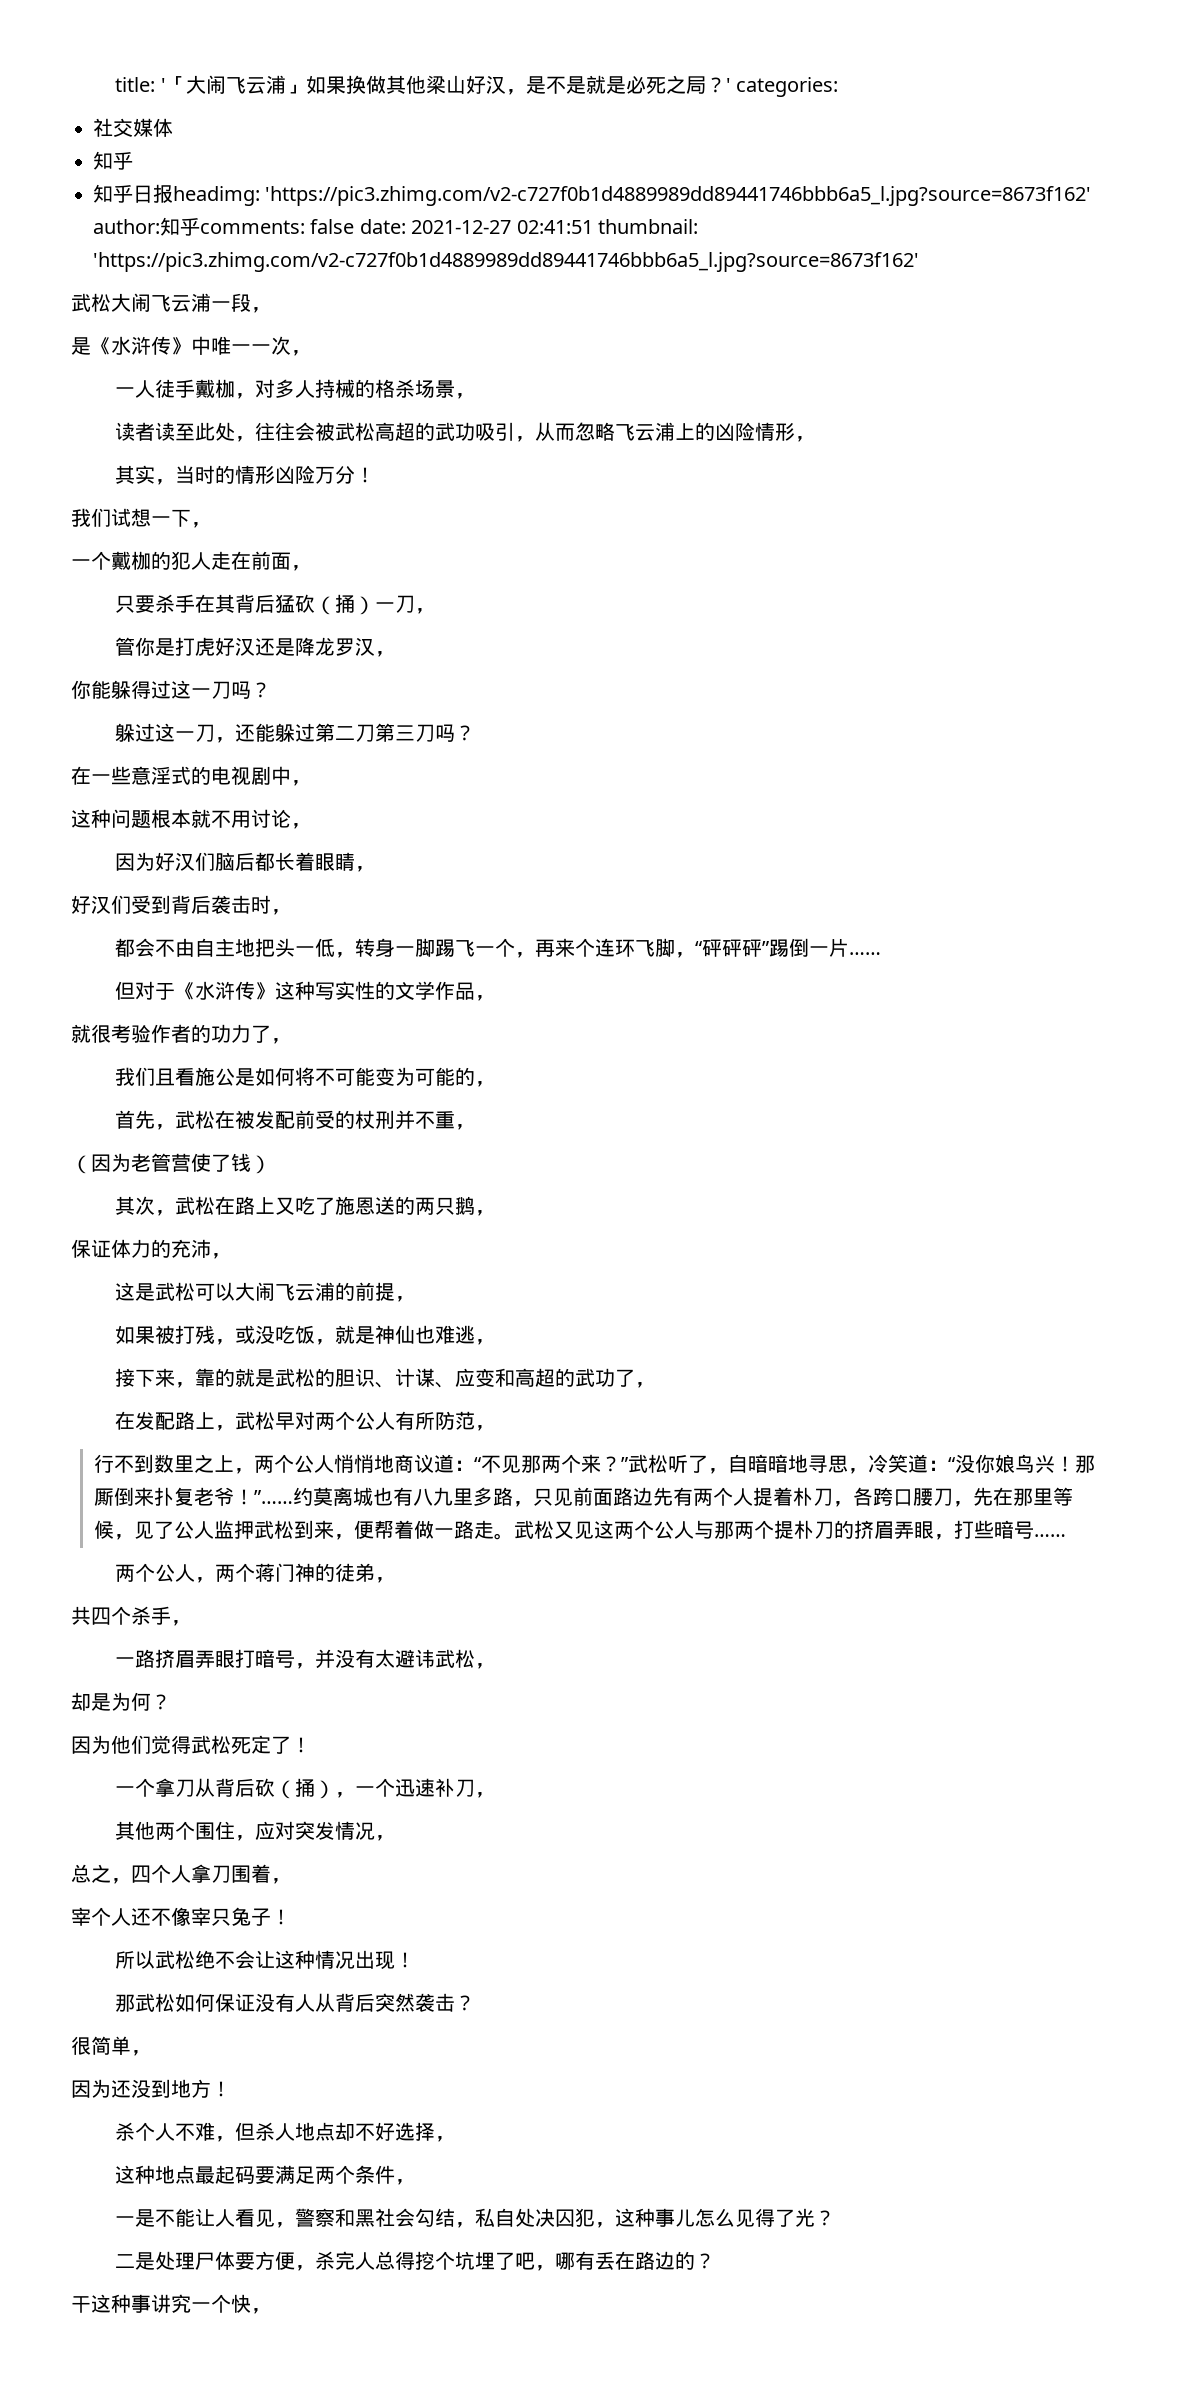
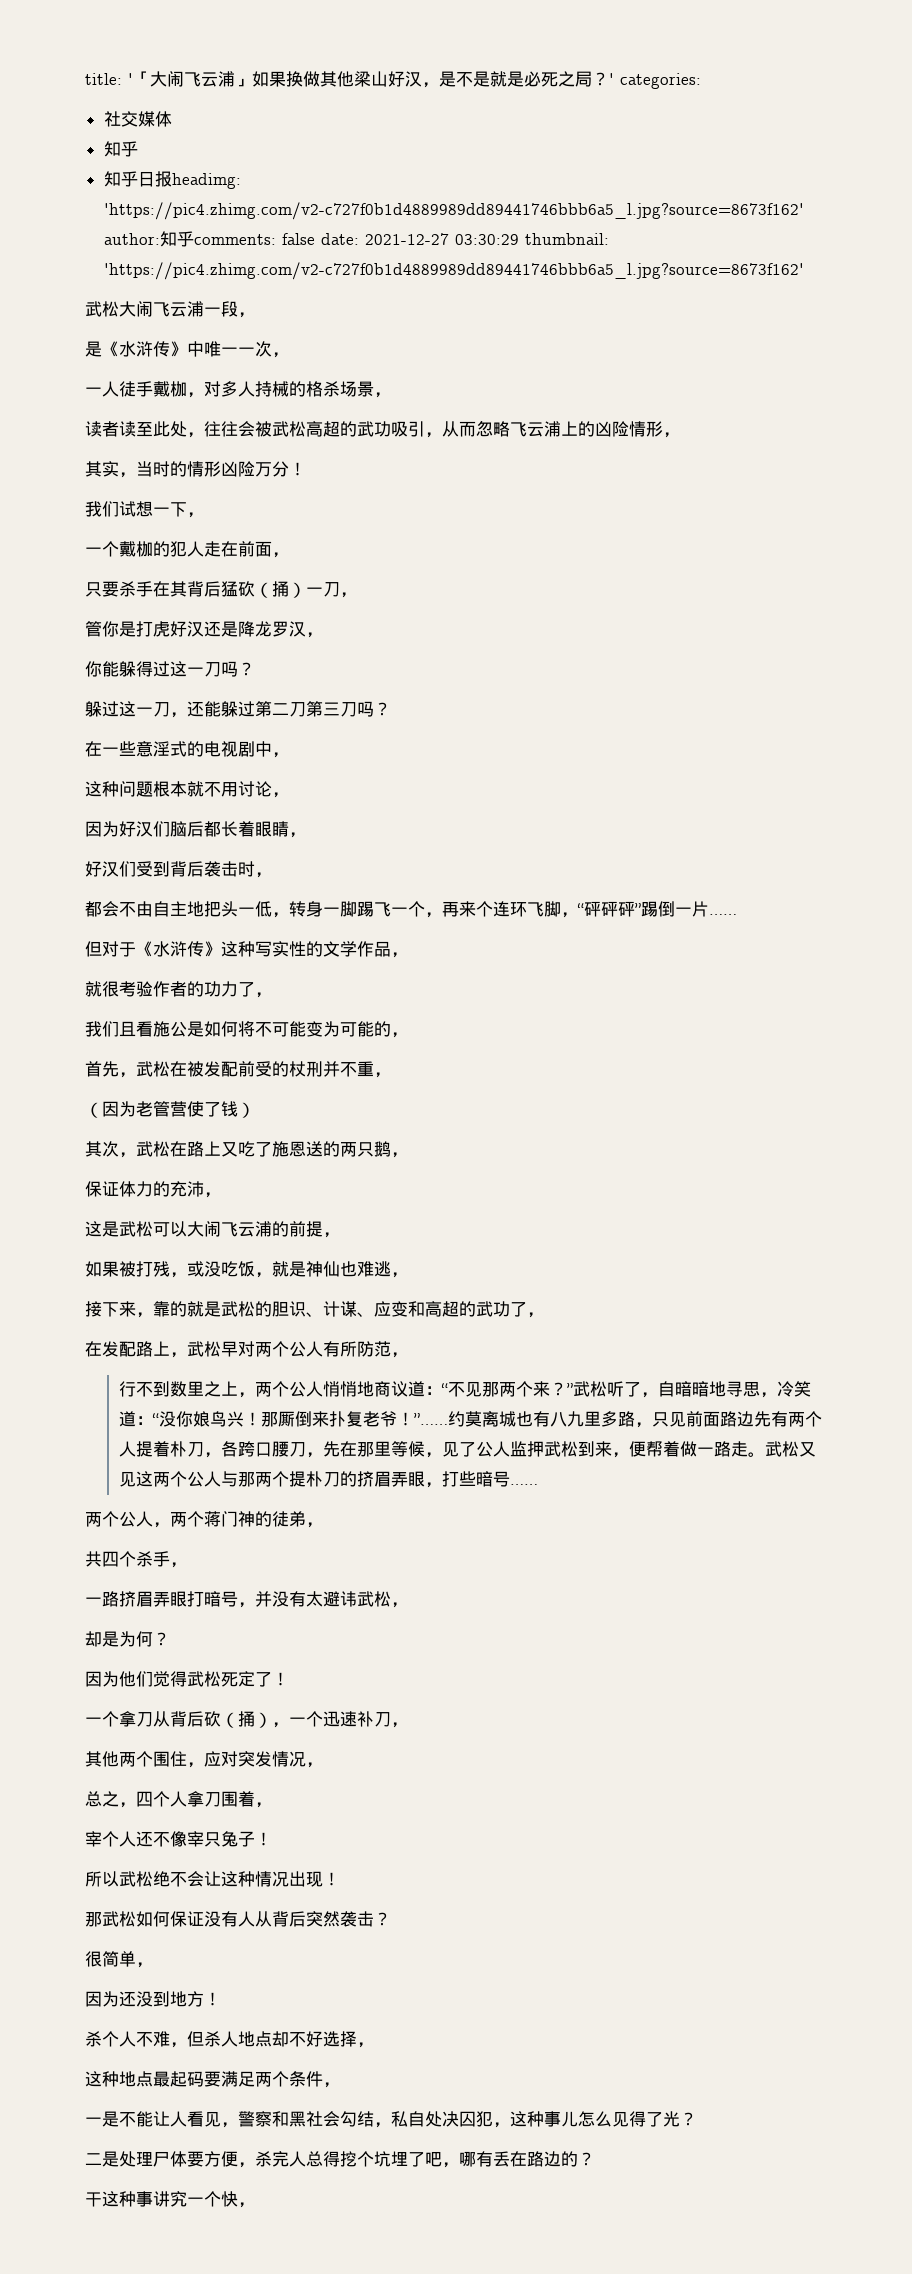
- 知乎日报headimg: 'https://pic3.zhimg.com/v2-c727f0b1d4889989dd89441746bbb6a5_l.jpg?source=8673f162' author:知乎comments: false date: 2021-12-27 02:41:51 thumbnail: 'https://pic3.zhimg.com/v2-c727f0b1d4889989dd89441746bbb6a5_l.jpg?source=8673f162'
+ 知乎日报headimg: 'https://pic4.zhimg.com/v2-c727f0b1d4889989dd89441746bbb6a5_l.jpg?source=8673f162' author:知乎comments: false date: 2021-12-27 03:30:29 thumbnail: 'https://pic4.zhimg.com/v2-c727f0b1d4889989dd89441746bbb6a5_l.jpg?source=8673f162'

